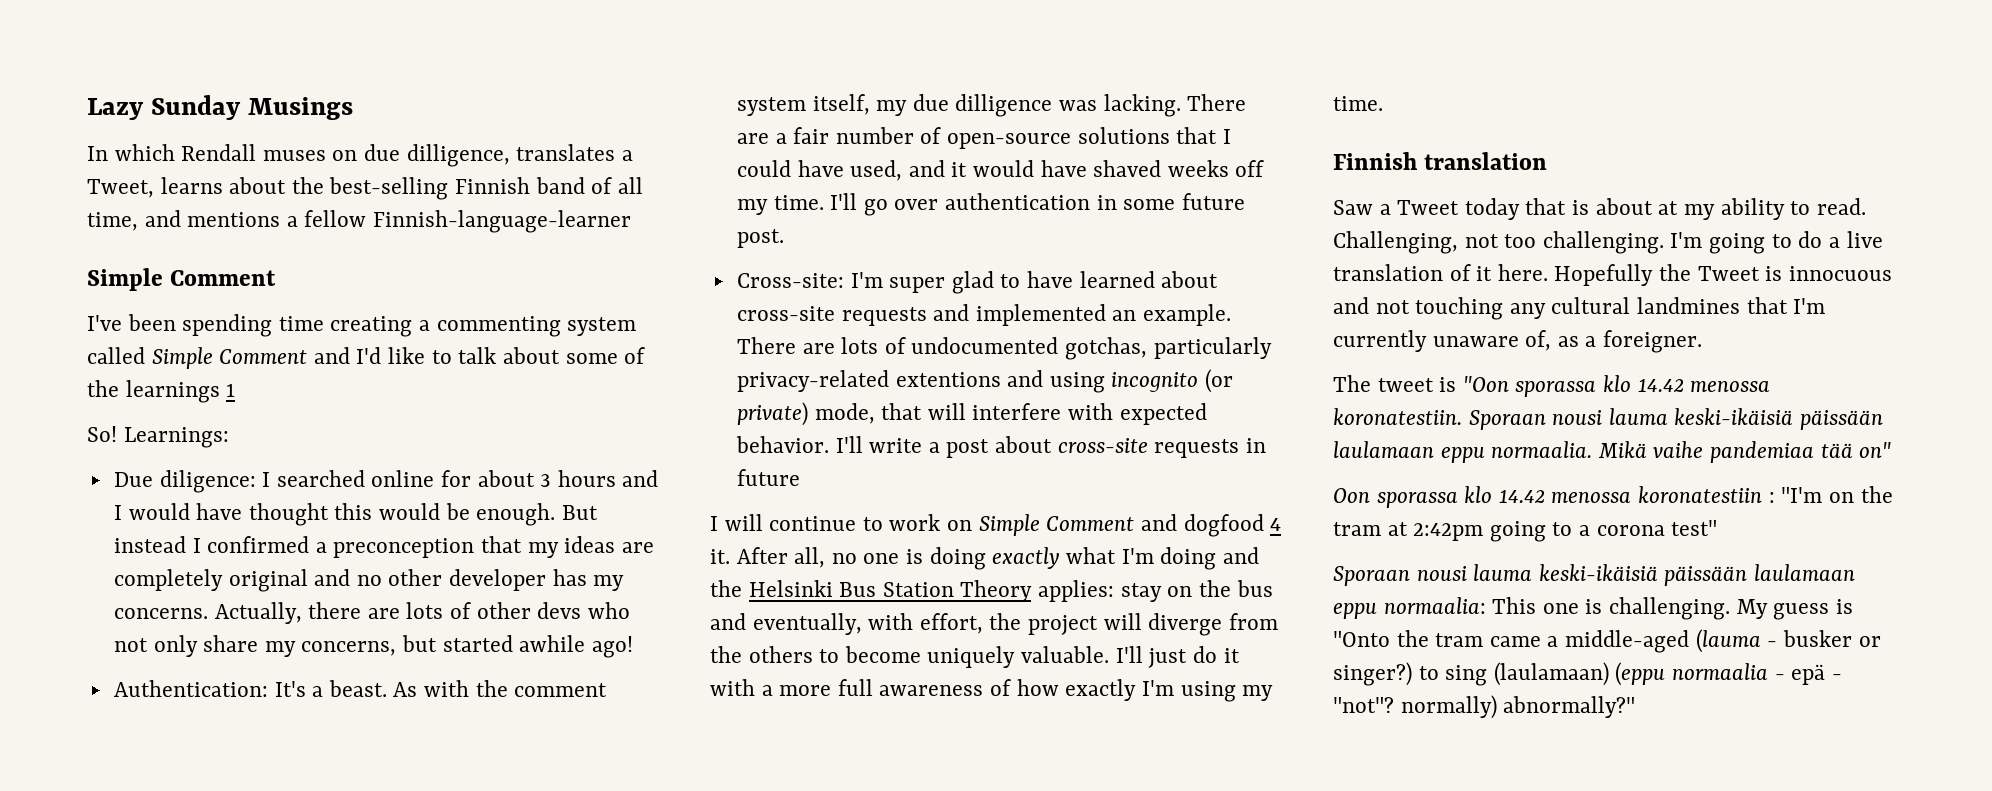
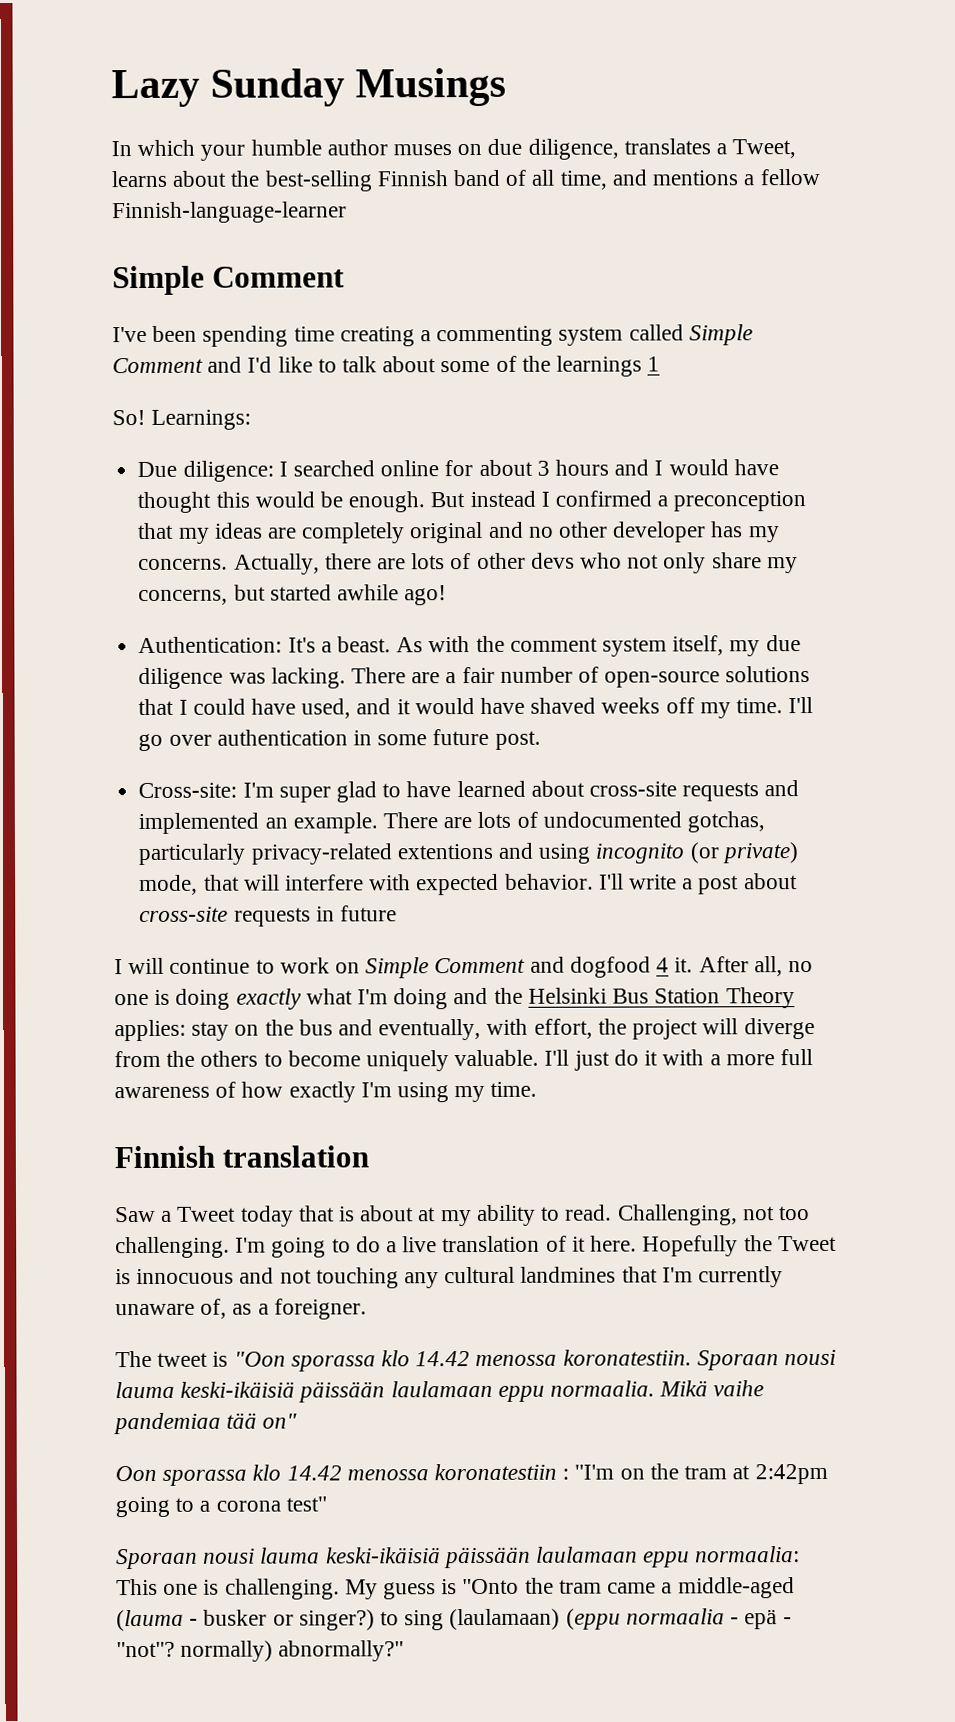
- In which Rendall muses on due dilligence, translates a Tweet, learns about the best-selling Finnish band of all time, and mentions a fellow Finnish-language-learner
+ In which your humble author muses on due diligence, translates a Tweet, learns about the best-selling Finnish band of all time, and mentions a fellow Finnish-language-learner
- As with the comment system itself, my due dilligence was lacking.
+ As with the comment system itself, my due diligence was lacking.

